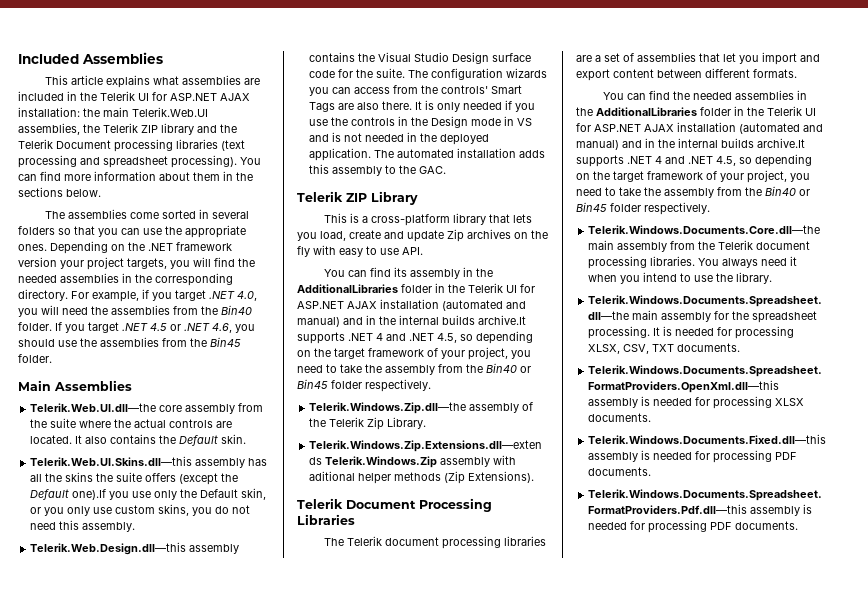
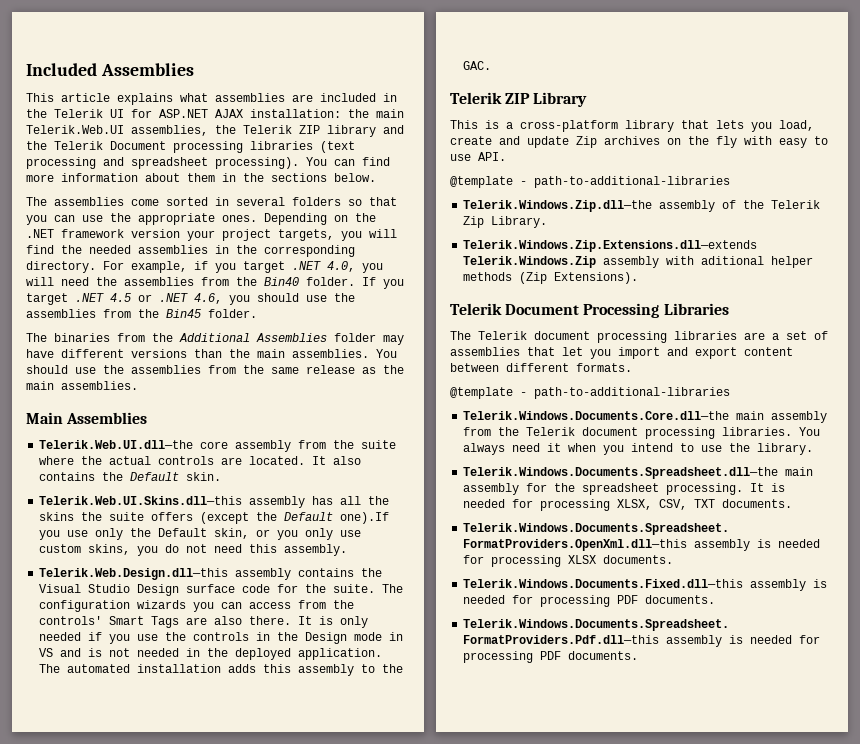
+ The binaries from the Additional Assemblies folder may have different versions than the main assemblies. You should use the assemblies from the same release as the main assemblies.
  This is a cross-platform library that lets you load, create and update Zip archives on the fly with easy to use API.
- You can find its assembly in the AdditionalLibraries folder in the Telerik UI for ASP.NET AJAX installation (automated and manual) and in the internal builds archive.It supports .NET 4 and .NET 4.5, so depending on the target framework of your project, you need to take the assembly from the Bin40 or Bin45 folder respectively.
+ @template - path-to-additional-libraries
  The Telerik document processing libraries are a set of assemblies that let you import and export content between different formats.
- You can find the needed assemblies in the AdditionalLibraries folder in the Telerik UI for ASP.NET AJAX installation (automated and manual) and in the internal builds archive.It supports .NET 4 and .NET 4.5, so depending on the target framework of your project, you need to take the assembly from the Bin40 or Bin45 folder respectively.
+ @template - path-to-additional-libraries

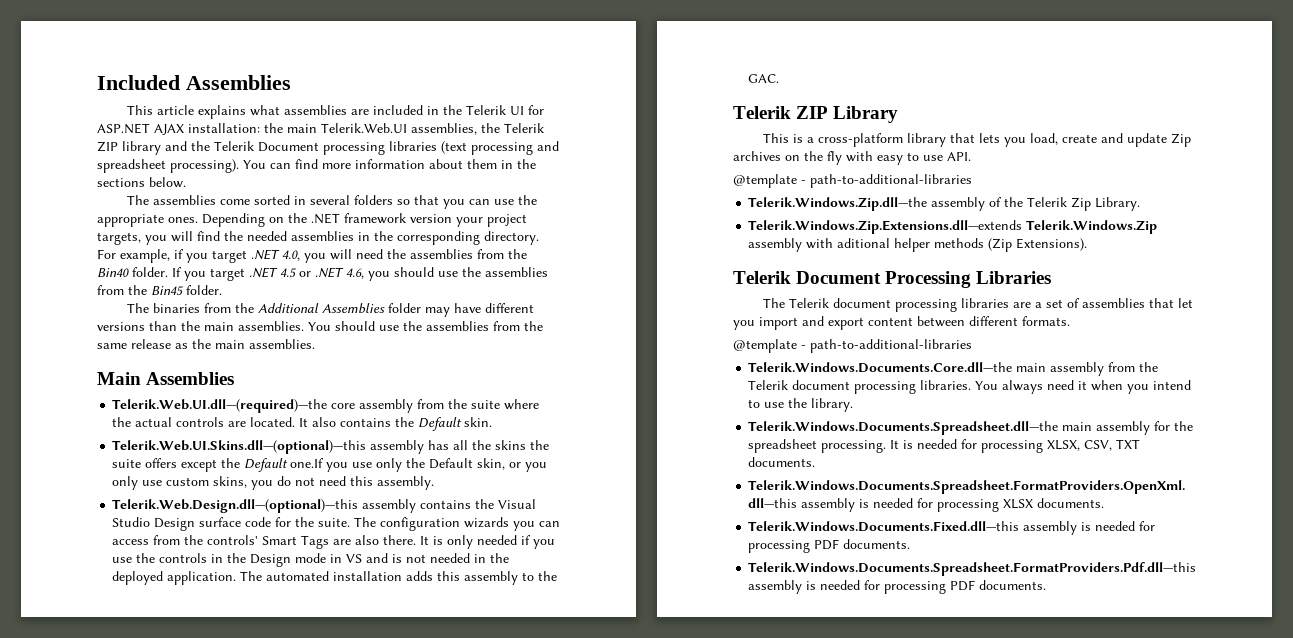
- Telerik.Web.UI.dll—the core assembly from the suite where the actual controls are located.
+ Telerik.Web.UI.dll—(required)—the core assembly from the suite where the actual controls are located.
- Telerik.Web.UI.Skins.dll—this assembly has all the skins the suite offers (except the Default one).If you use only the Default skin, or you only use custom skins, you do not need this assembly.
+ Telerik.Web.UI.Skins.dll—(optional)—this assembly has all the skins the suite offers except the Default one.If you use only the Default skin, or you only use custom skins, you do not need this assembly.
- Telerik.Web.Design.dll—this assembly contains the Visual Studio Design surface code for the suite.
+ Telerik.Web.Design.dll—(optional)—this assembly contains the Visual Studio Design surface code for the suite.

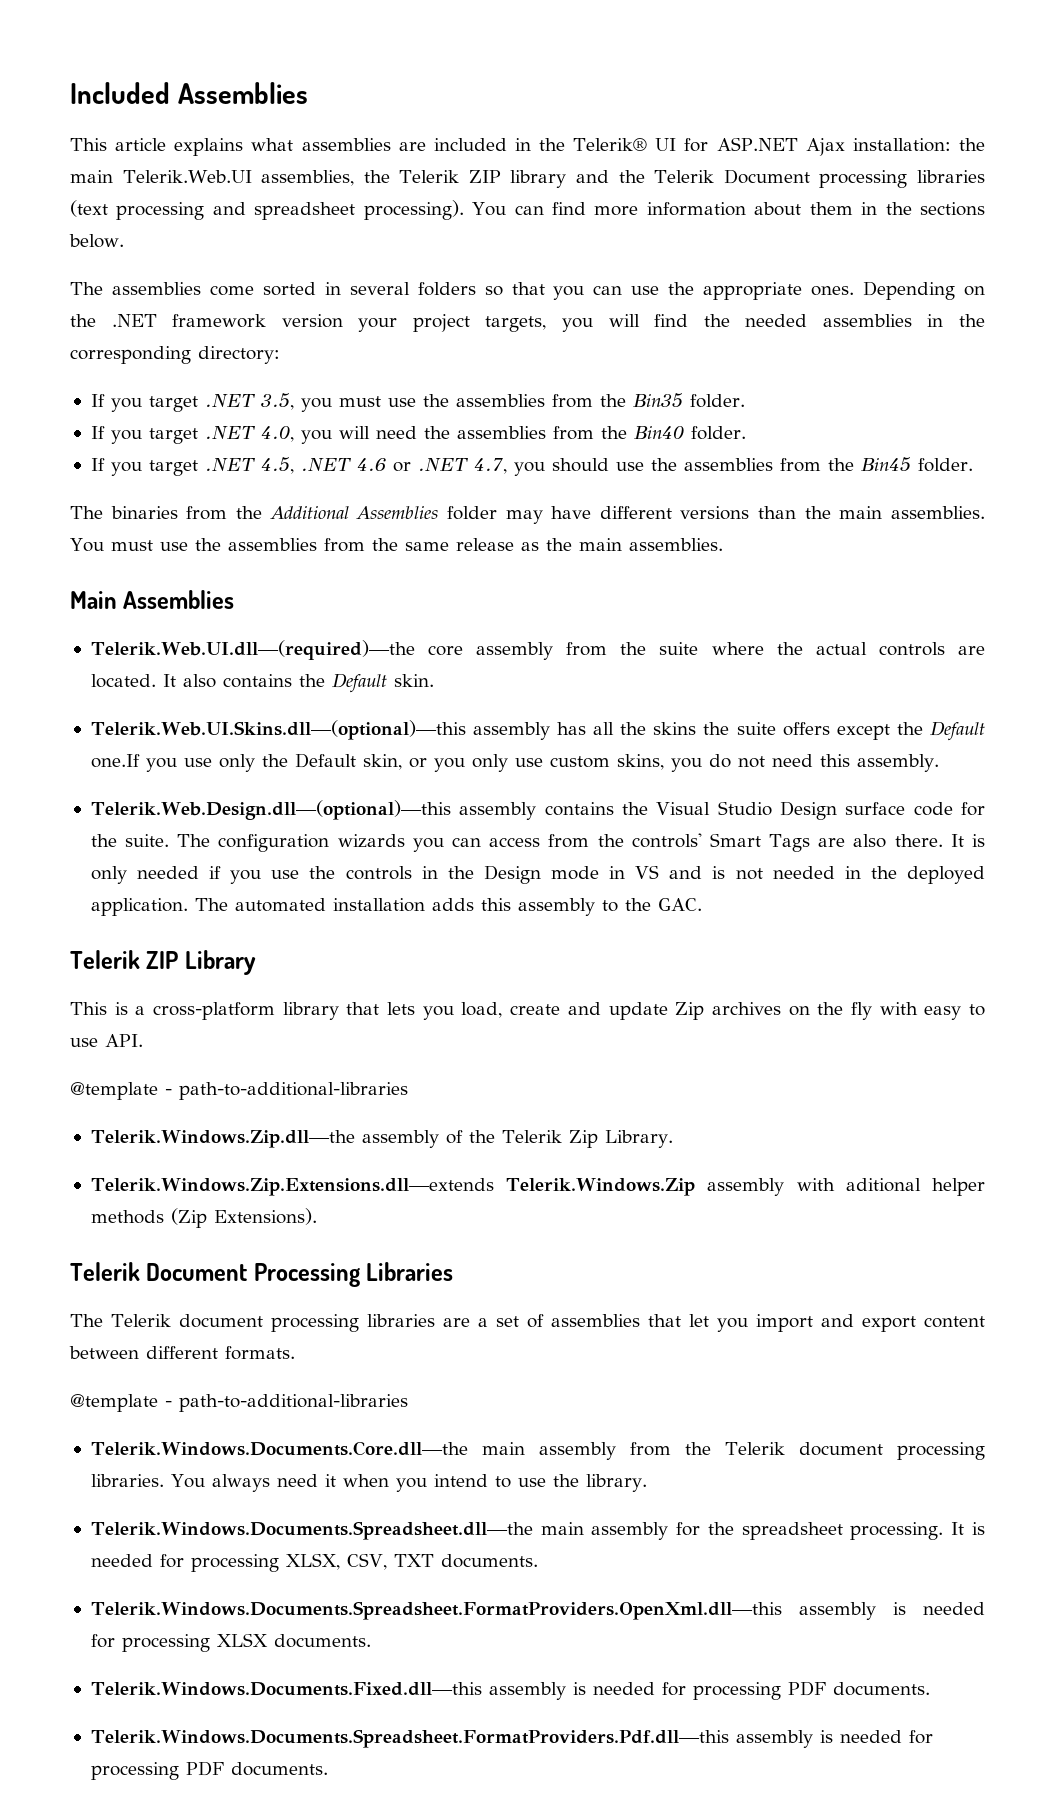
- This article explains what assemblies are included in the Telerik UI for ASP.NET AJAX installation: the main Telerik.Web.UI assemblies, the Telerik ZIP library and the Telerik Document processing libraries (text processing and spreadsheet processing).
+ This article explains what assemblies are included in the Telerik® UI for ASP.NET Ajax installation: the main Telerik.Web.UI assemblies, the Telerik ZIP library and the Telerik Document processing libraries (text processing and spreadsheet processing).
- Depending on the .NET framework version your project targets, you will find the needed assemblies in the corresponding directory. For example, if you target .NET 4.0, you will need the assemblies from the Bin40 folder. If you target .NET 4.5 or .NET 4.6, you should use the assemblies from the Bin45 folder.
+ Depending on the .NET framework version your project targets, you will find the needed assemblies in the corresponding directory:
+ If you target .NET 3.5, you must use the assemblies from the Bin35 folder.
+ If you target .NET 4.0, you will need the assemblies from the Bin40 folder.
+ If you target .NET 4.5, .NET 4.6 or .NET 4.7, you should use the assemblies from the Bin45 folder.
- You should use the assemblies from the same release as the main assemblies.
+ You must use the assemblies from the same release as the main assemblies.

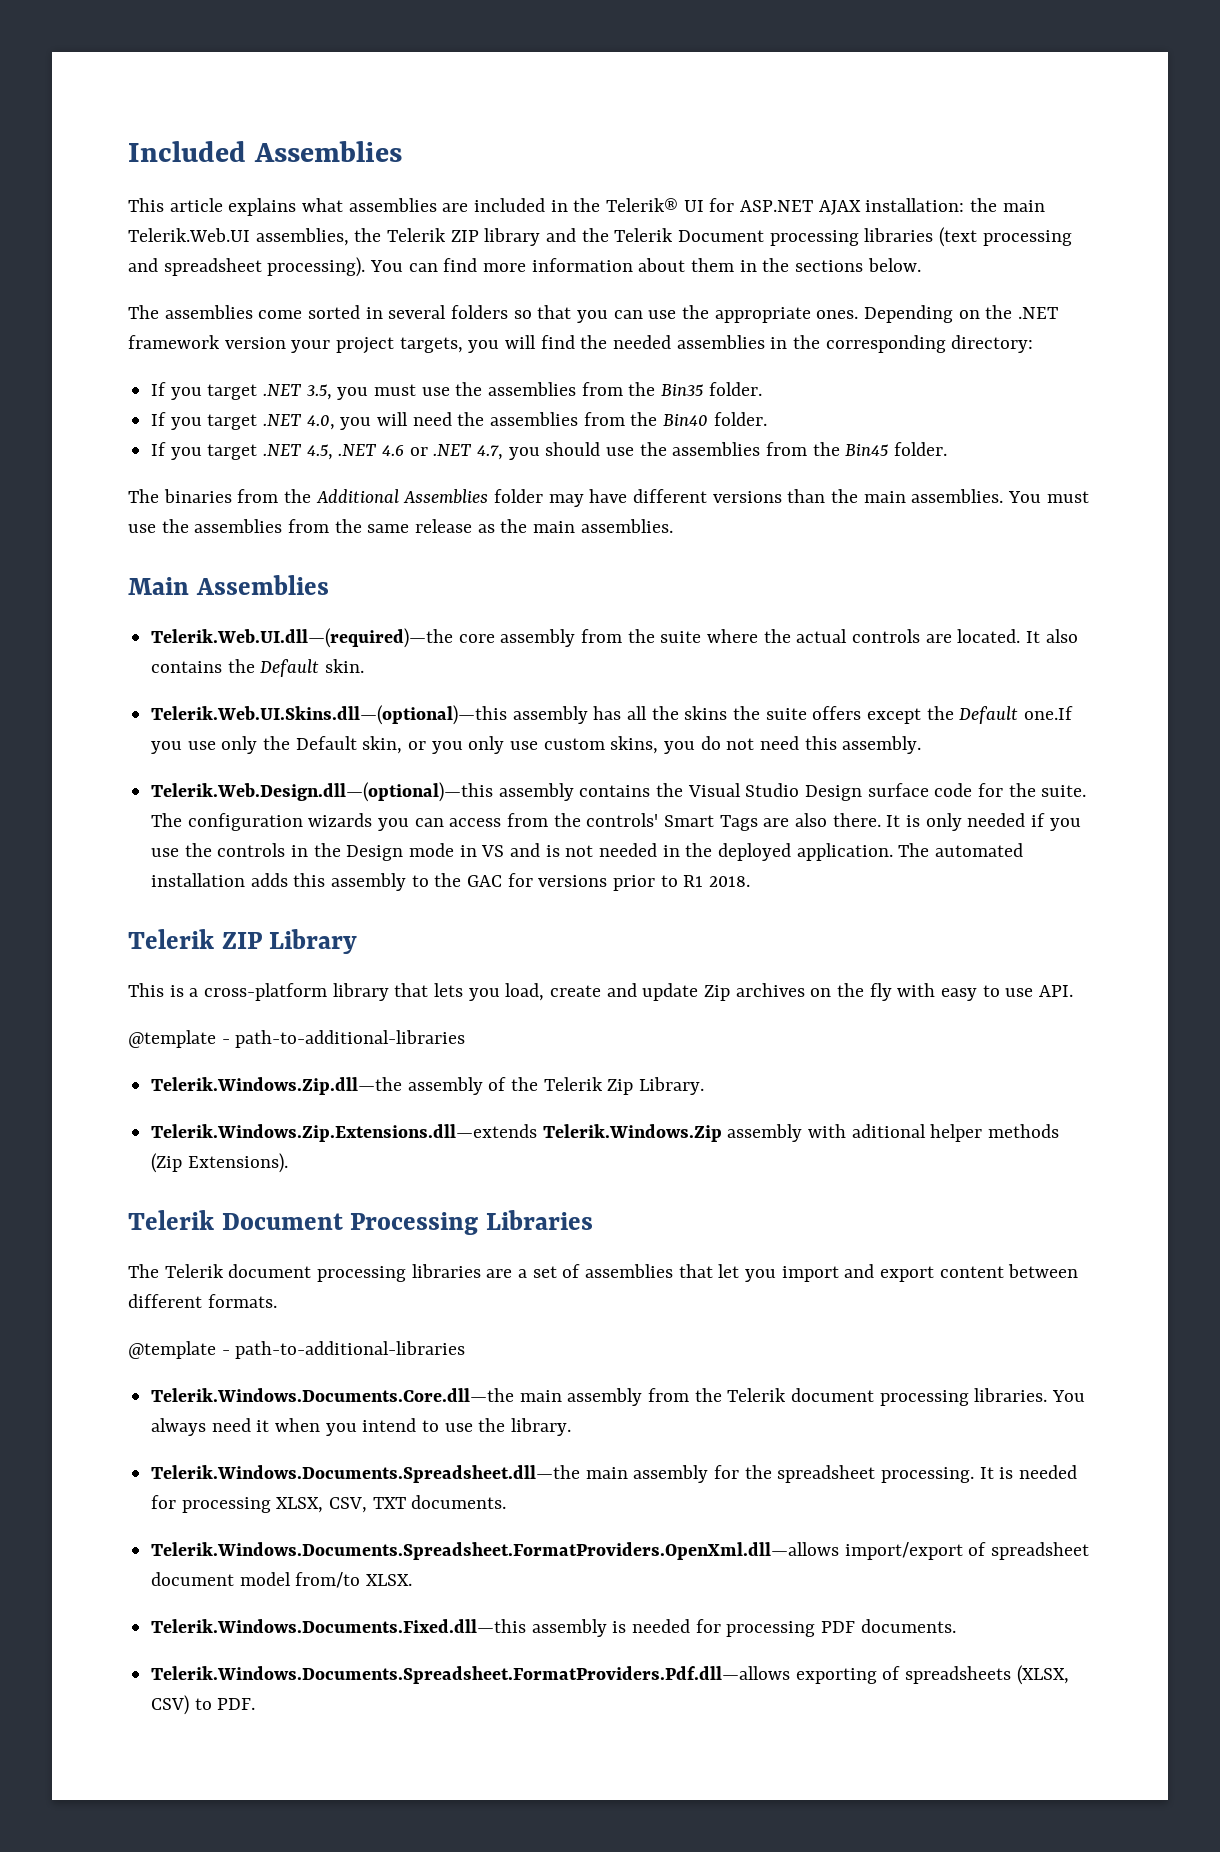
- This article explains what assemblies are included in the Telerik® UI for ASP.NET Ajax installation: the main Telerik.Web.UI assemblies, the Telerik ZIP library and the Telerik Document processing libraries (text processing and spreadsheet processing).
+ This article explains what assemblies are included in the Telerik® UI for ASP.NET AJAX installation: the main Telerik.Web.UI assemblies, the Telerik ZIP library and the Telerik Document processing libraries (text processing and spreadsheet processing).
- The automated installation adds this assembly to the GAC.
+ The automated installation adds this assembly to the GAC for versions prior to R1 2018.
- Telerik.Windows.Documents.Spreadsheet.FormatProviders.OpenXml.dll—this assembly is needed for processing XLSX documents.
+ Telerik.Windows.Documents.Spreadsheet.FormatProviders.OpenXml.dll—allows import/export of spreadsheet document model from/to XLSX.
- Telerik.Windows.Documents.Spreadsheet.FormatProviders.Pdf.dll—this assembly is needed for processing PDF documents.
+ Telerik.Windows.Documents.Spreadsheet.FormatProviders.Pdf.dll—allows exporting of spreadsheets (XLSX, CSV) to PDF.

